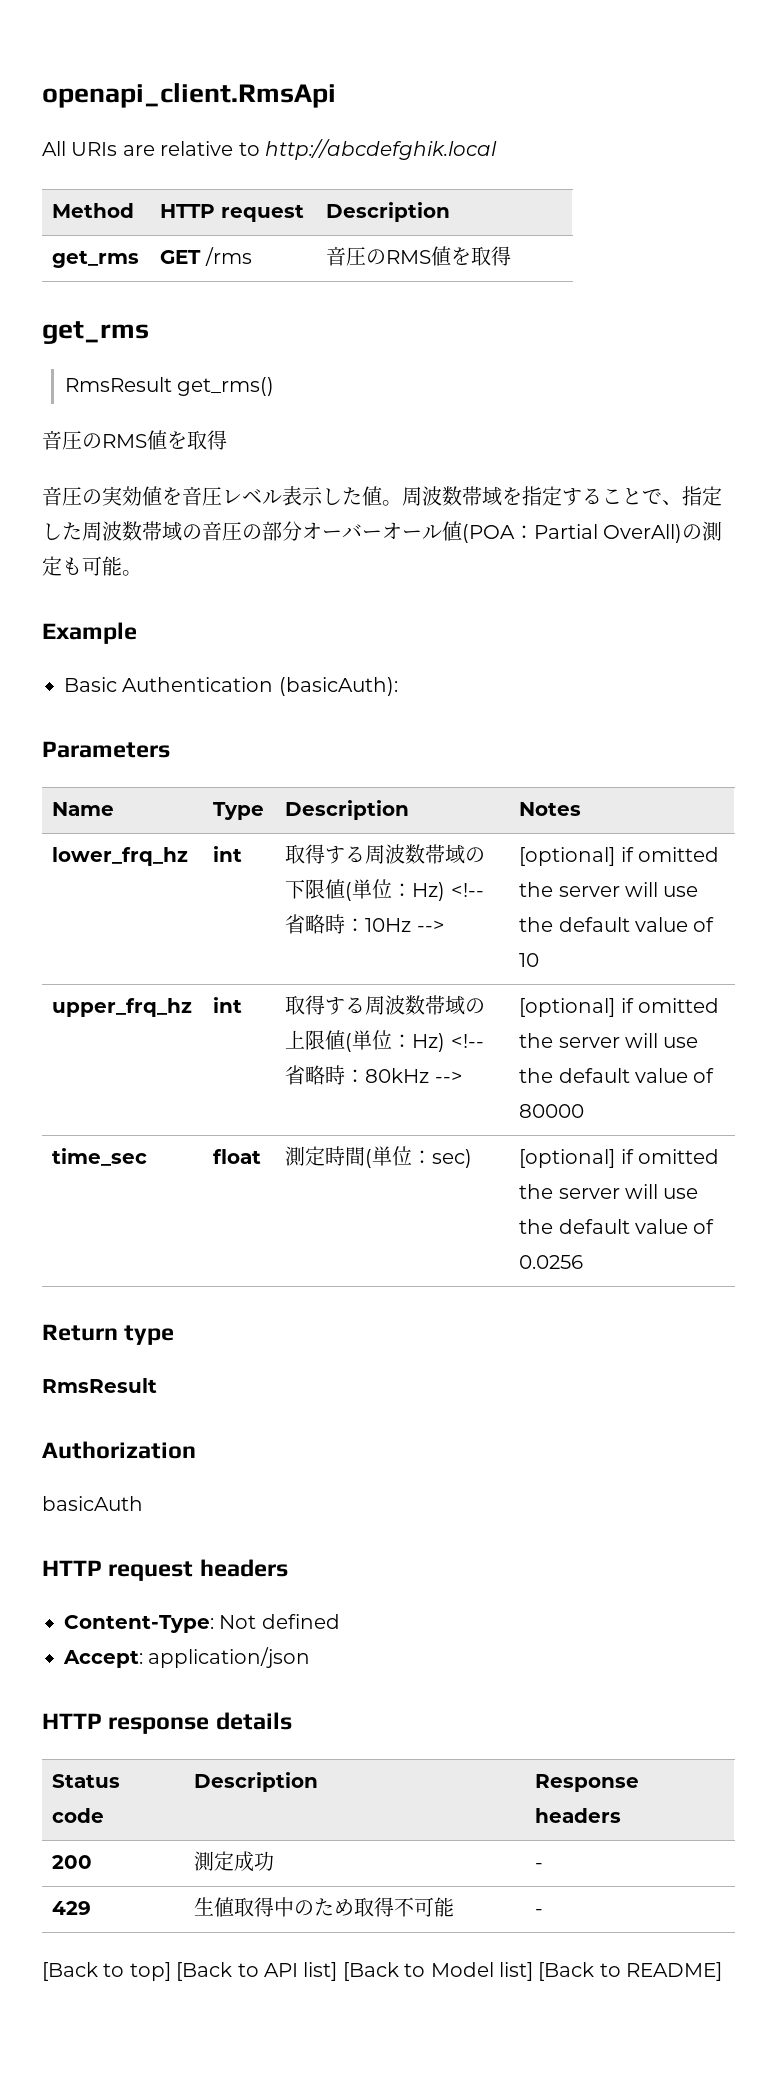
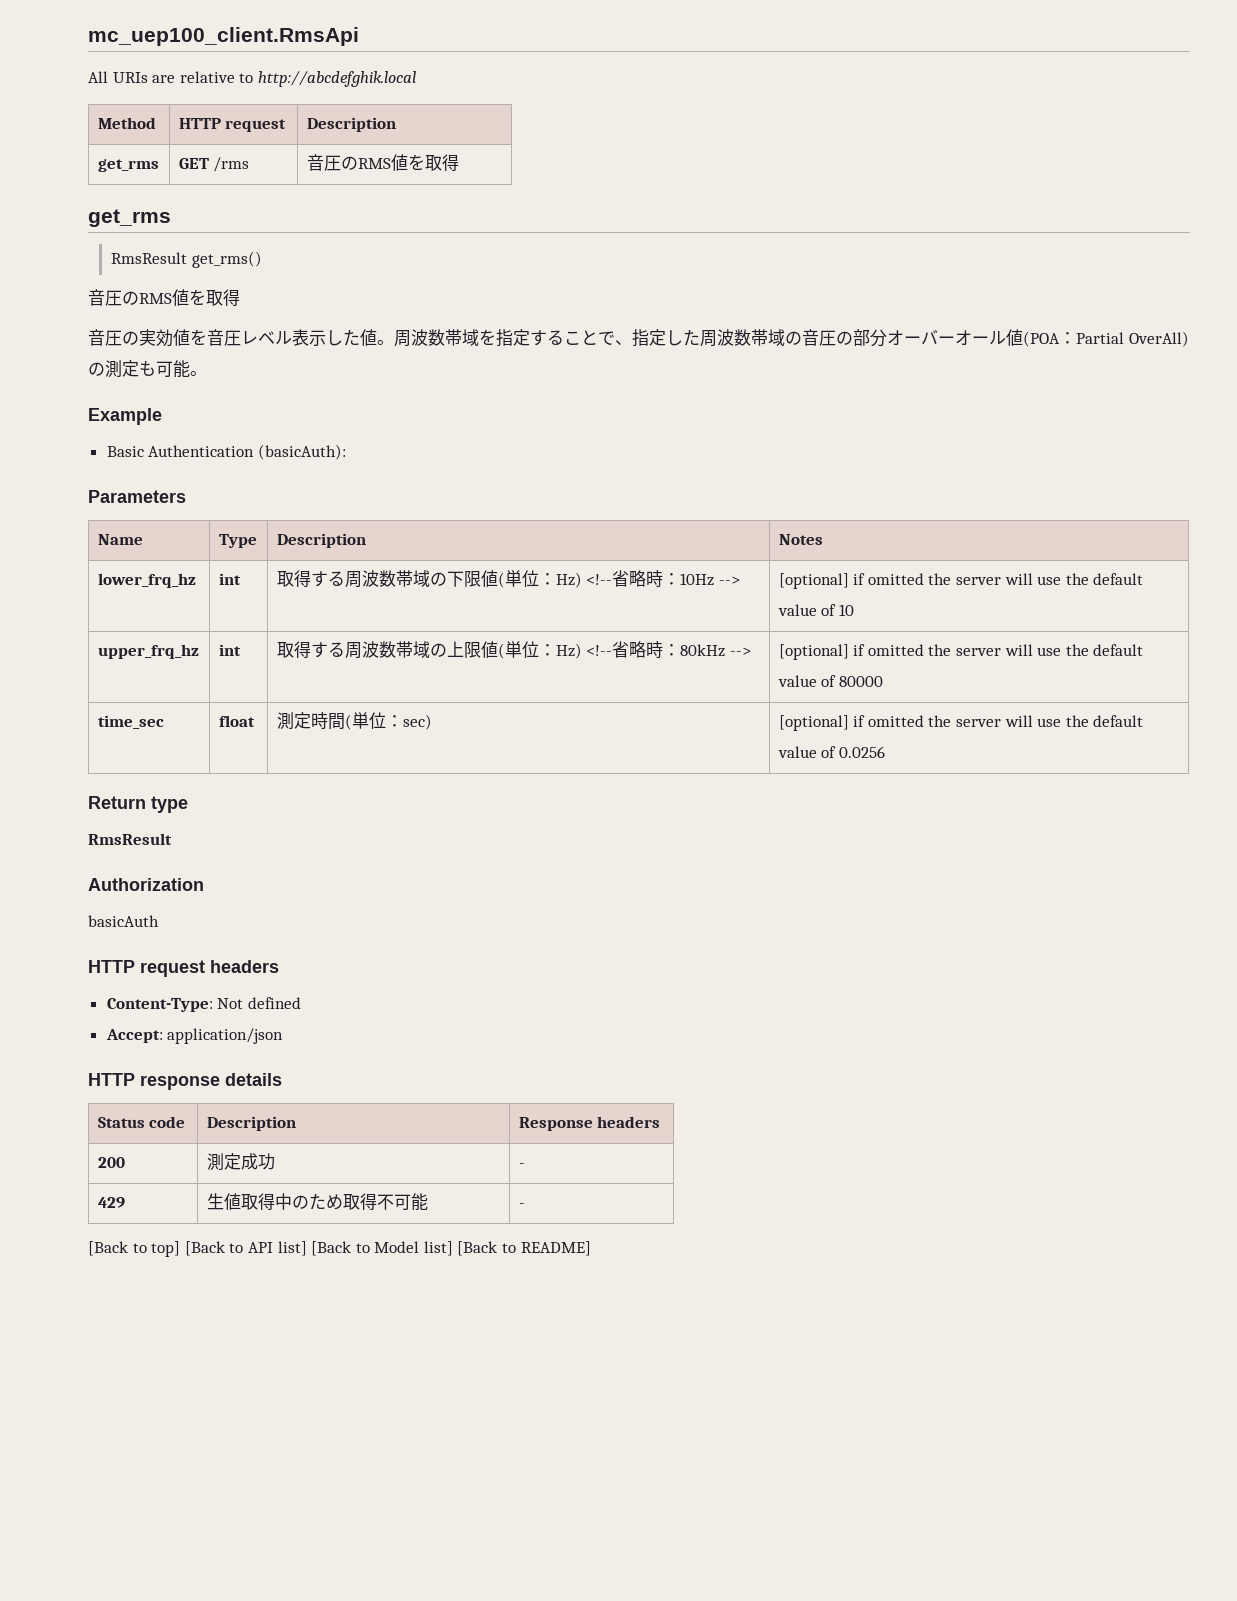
- openapi_client.RmsApi
+ mc_uep100_client.RmsApi

